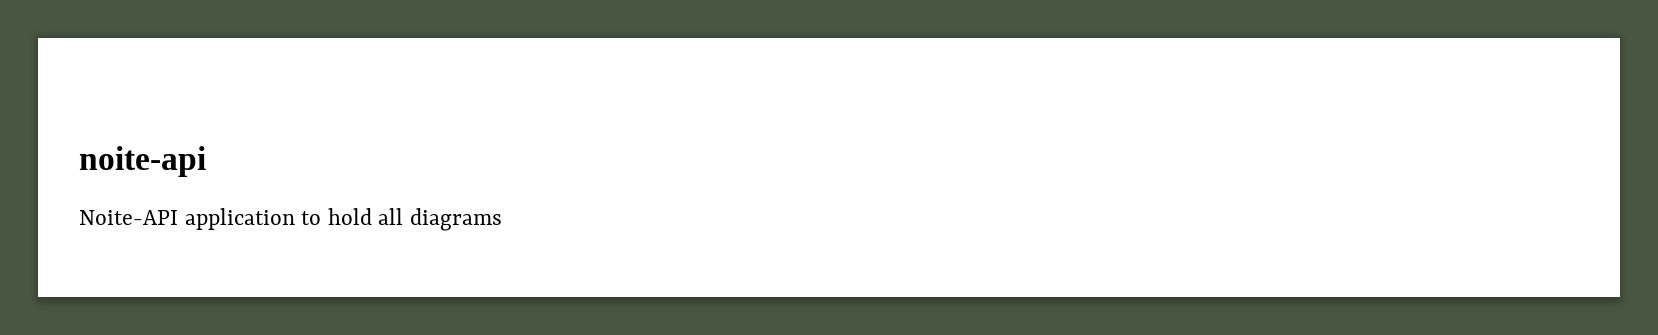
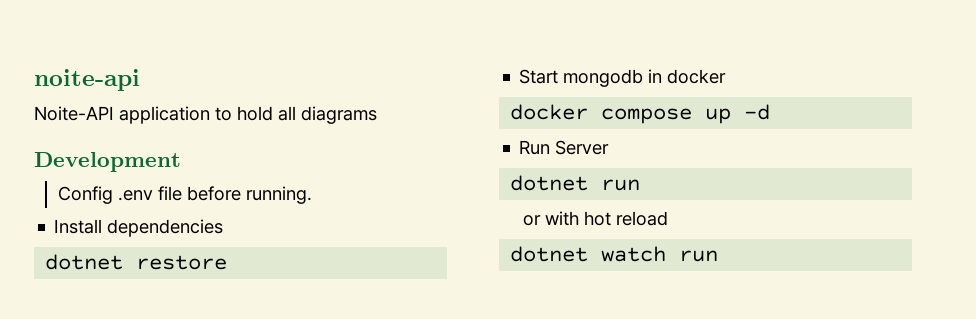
+ Development
+ Config .env file before running.
+ Install dependencies
+ dotnet restore
+ Start mongodb in docker
+ docker compose up -d
+ Run Server
+ dotnet run
+ or with hot reload
+ dotnet watch run

